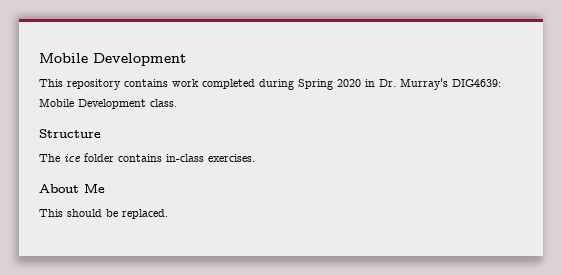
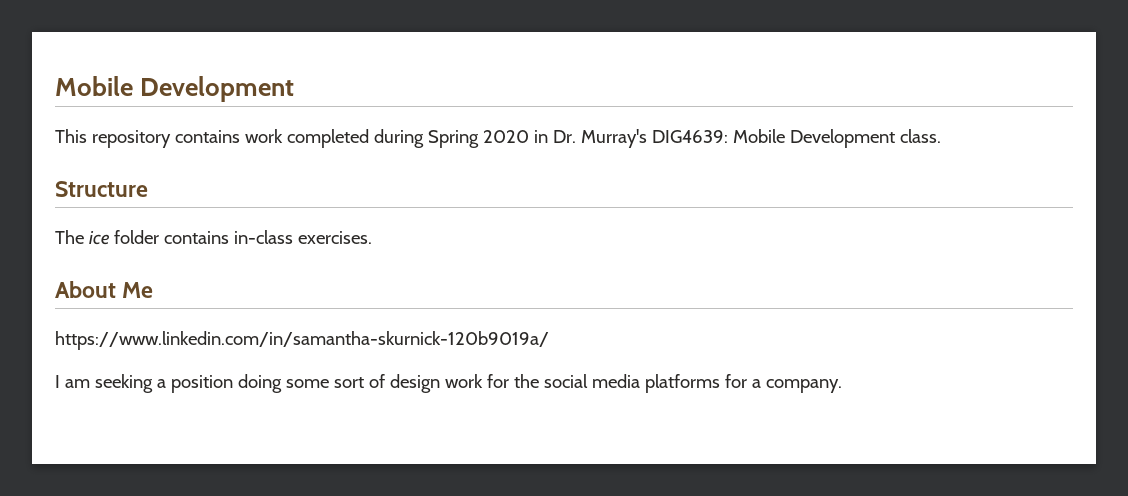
- This should be replaced.
+ https://www.linkedin.com/in/samantha-skurnick-120b9019a/
+ I am seeking a position doing some sort of design work for the social media platforms for a company.

